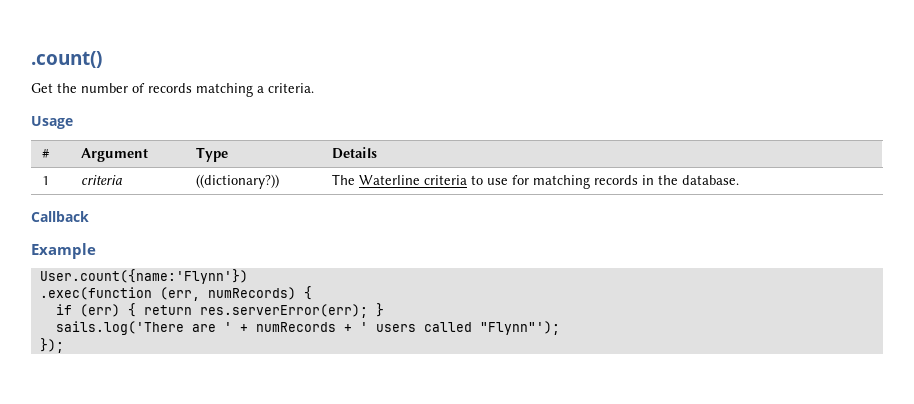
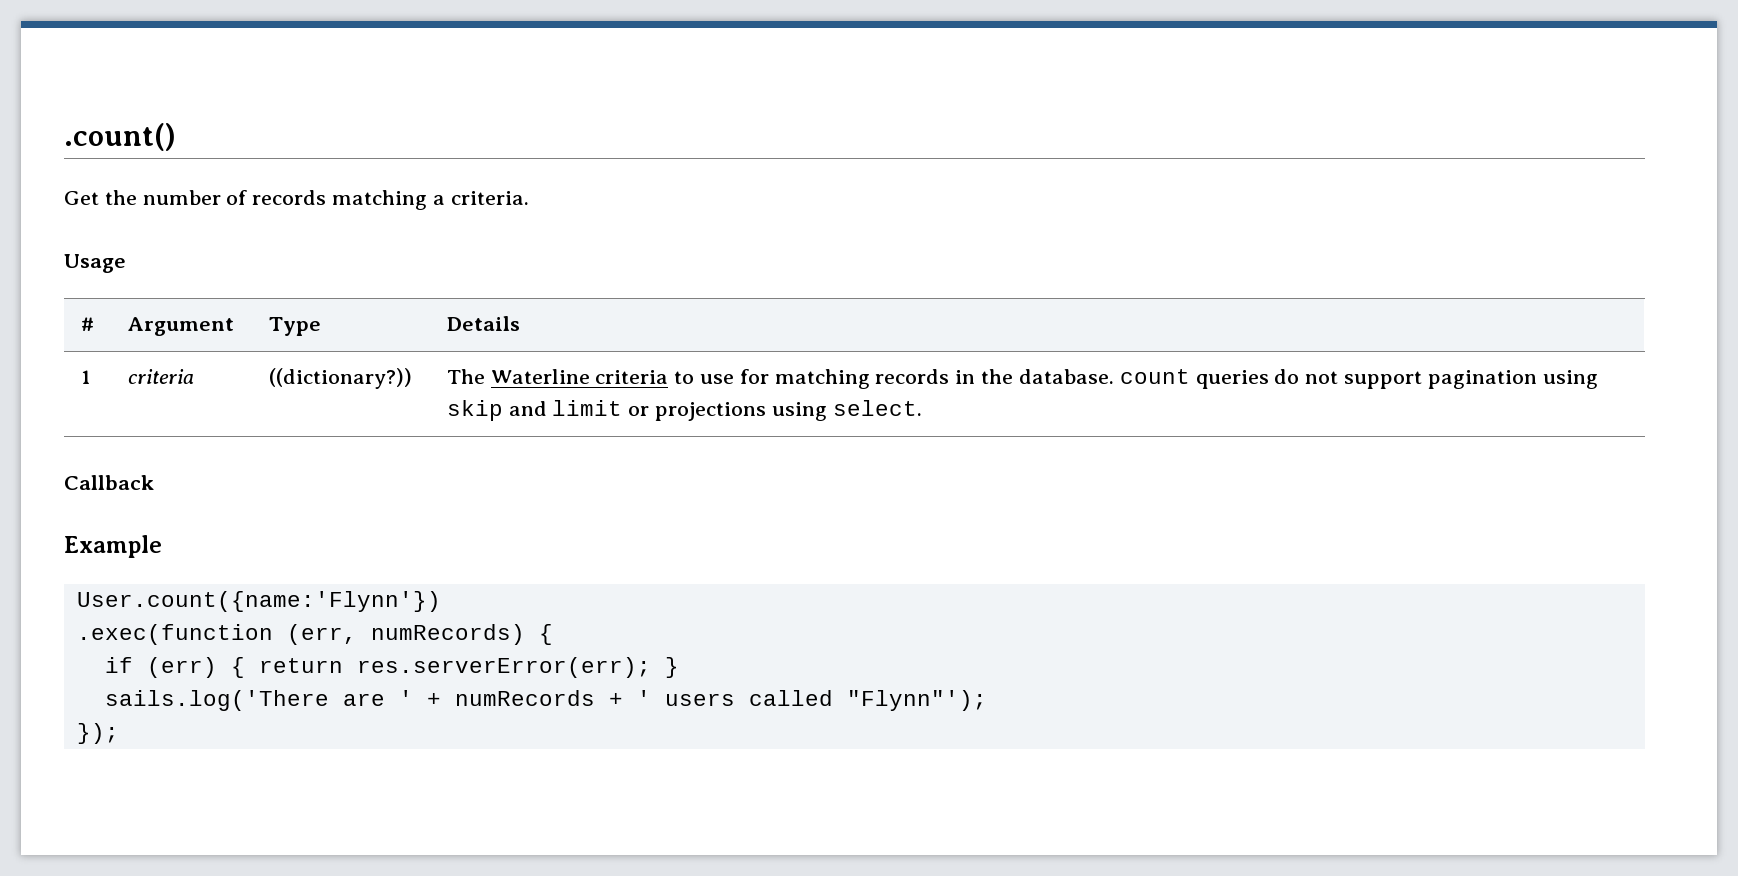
- 1 | criteria | ((dictionary?)) | The Waterline criteria to use for matching records in the database.
+ 1 | criteria | ((dictionary?)) | The Waterline criteria to use for matching records in the database. count queries do not support pagination using skip and limit or projections using select.

